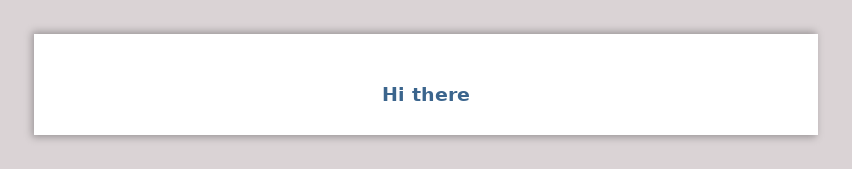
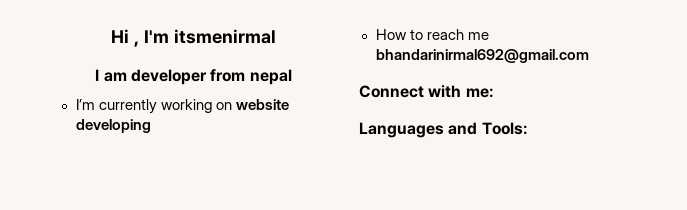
- Hi there
+ Hi , I'm itsmenirmal
+ I am developer from nepal
+ I’m currently working on website developing
+ How to reach me bhandarinirmal692@gmail.com
+ Connect with me:
+ Languages and Tools:

